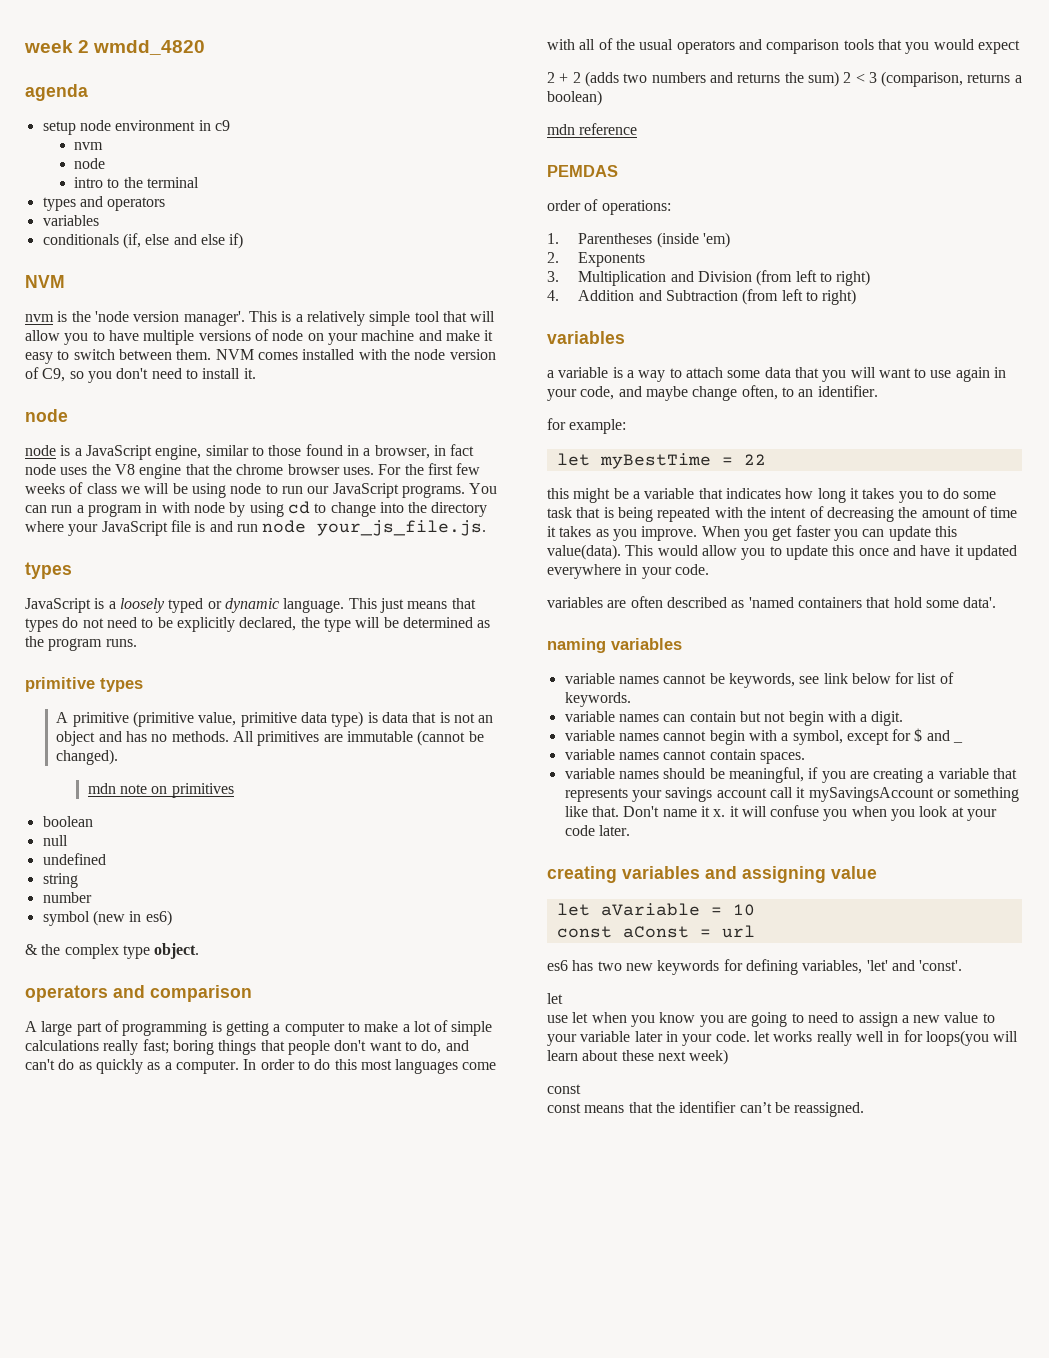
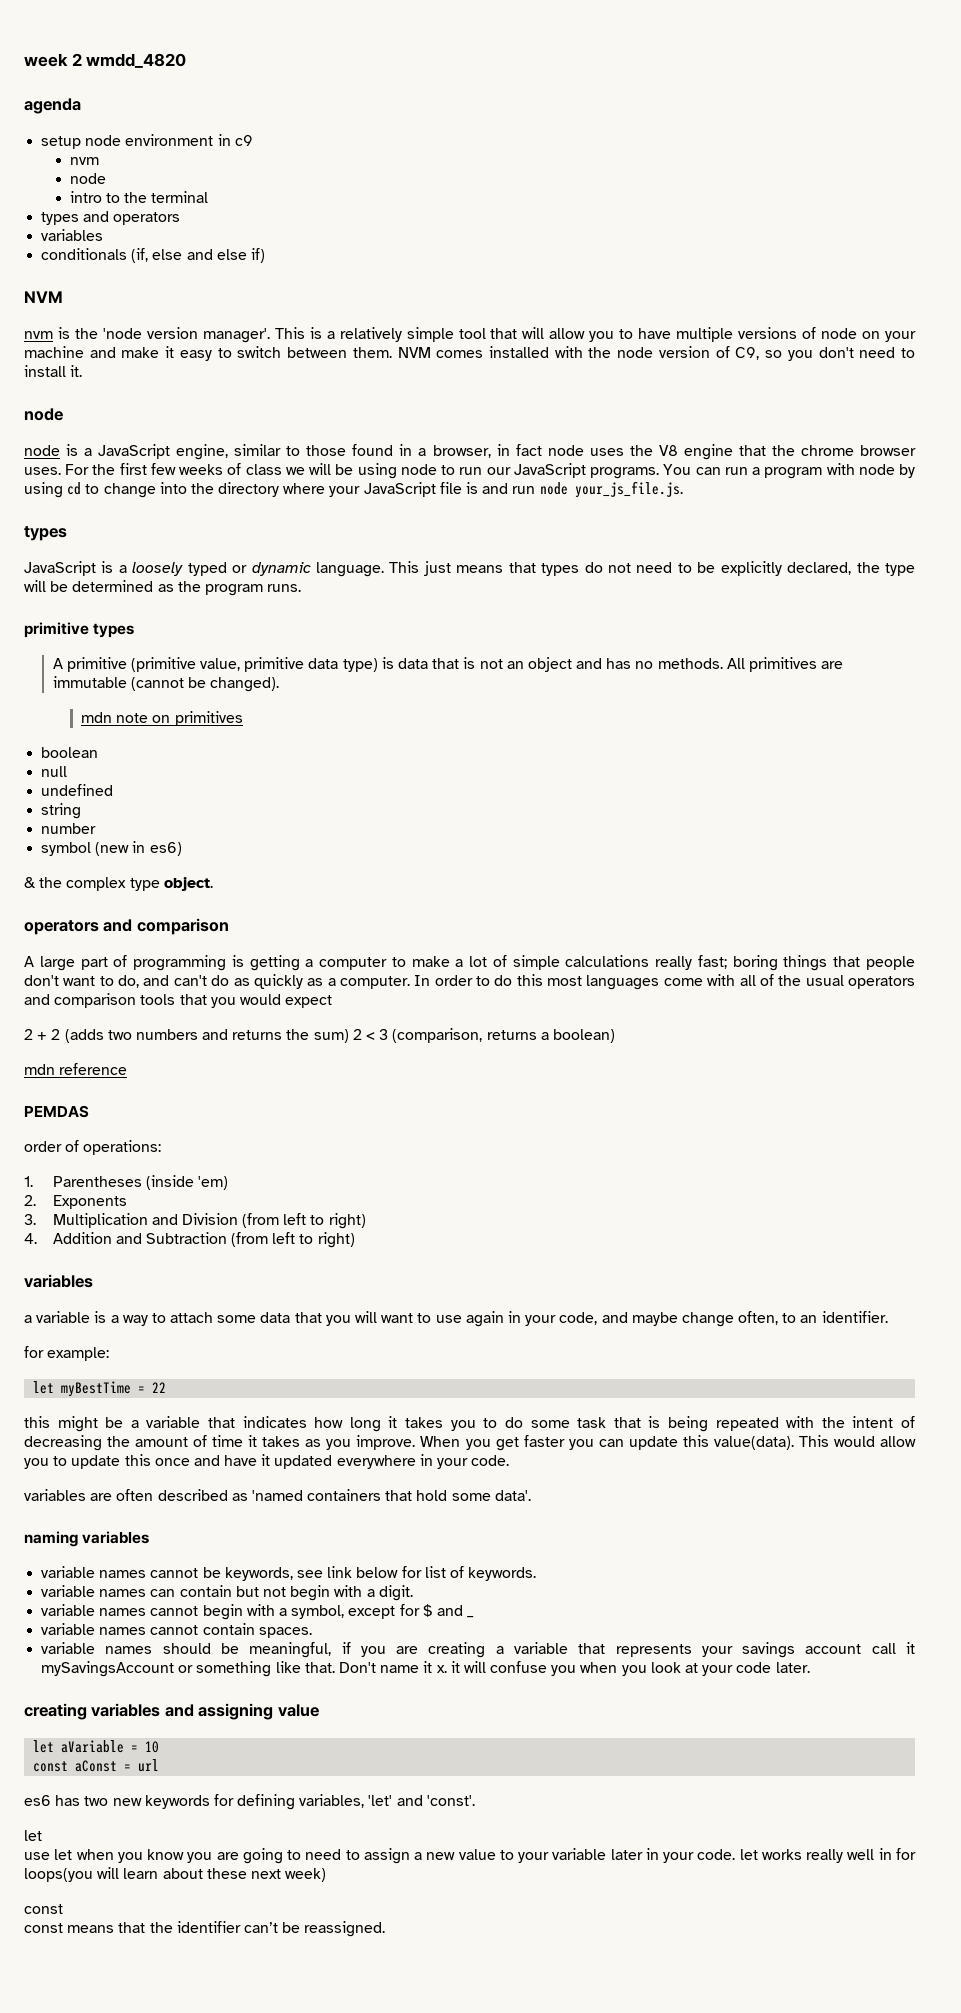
- You can run a program in with node by using cd to change into the directory where your JavaScript file is and run node your_js_file.js.
+ You can run a program with node by using cd to change into the directory where your JavaScript file is and run node your_js_file.js.

